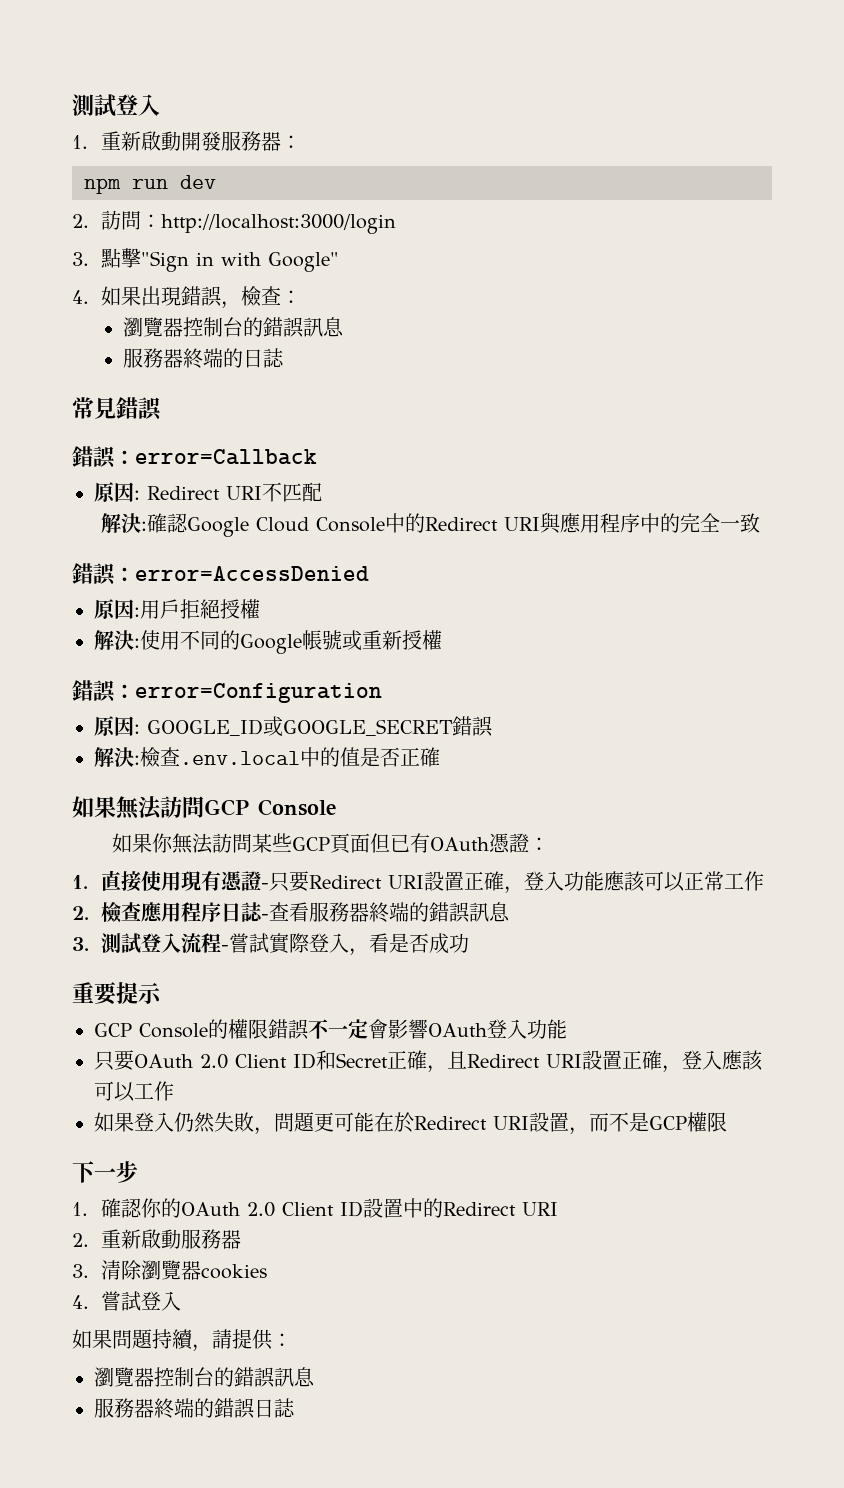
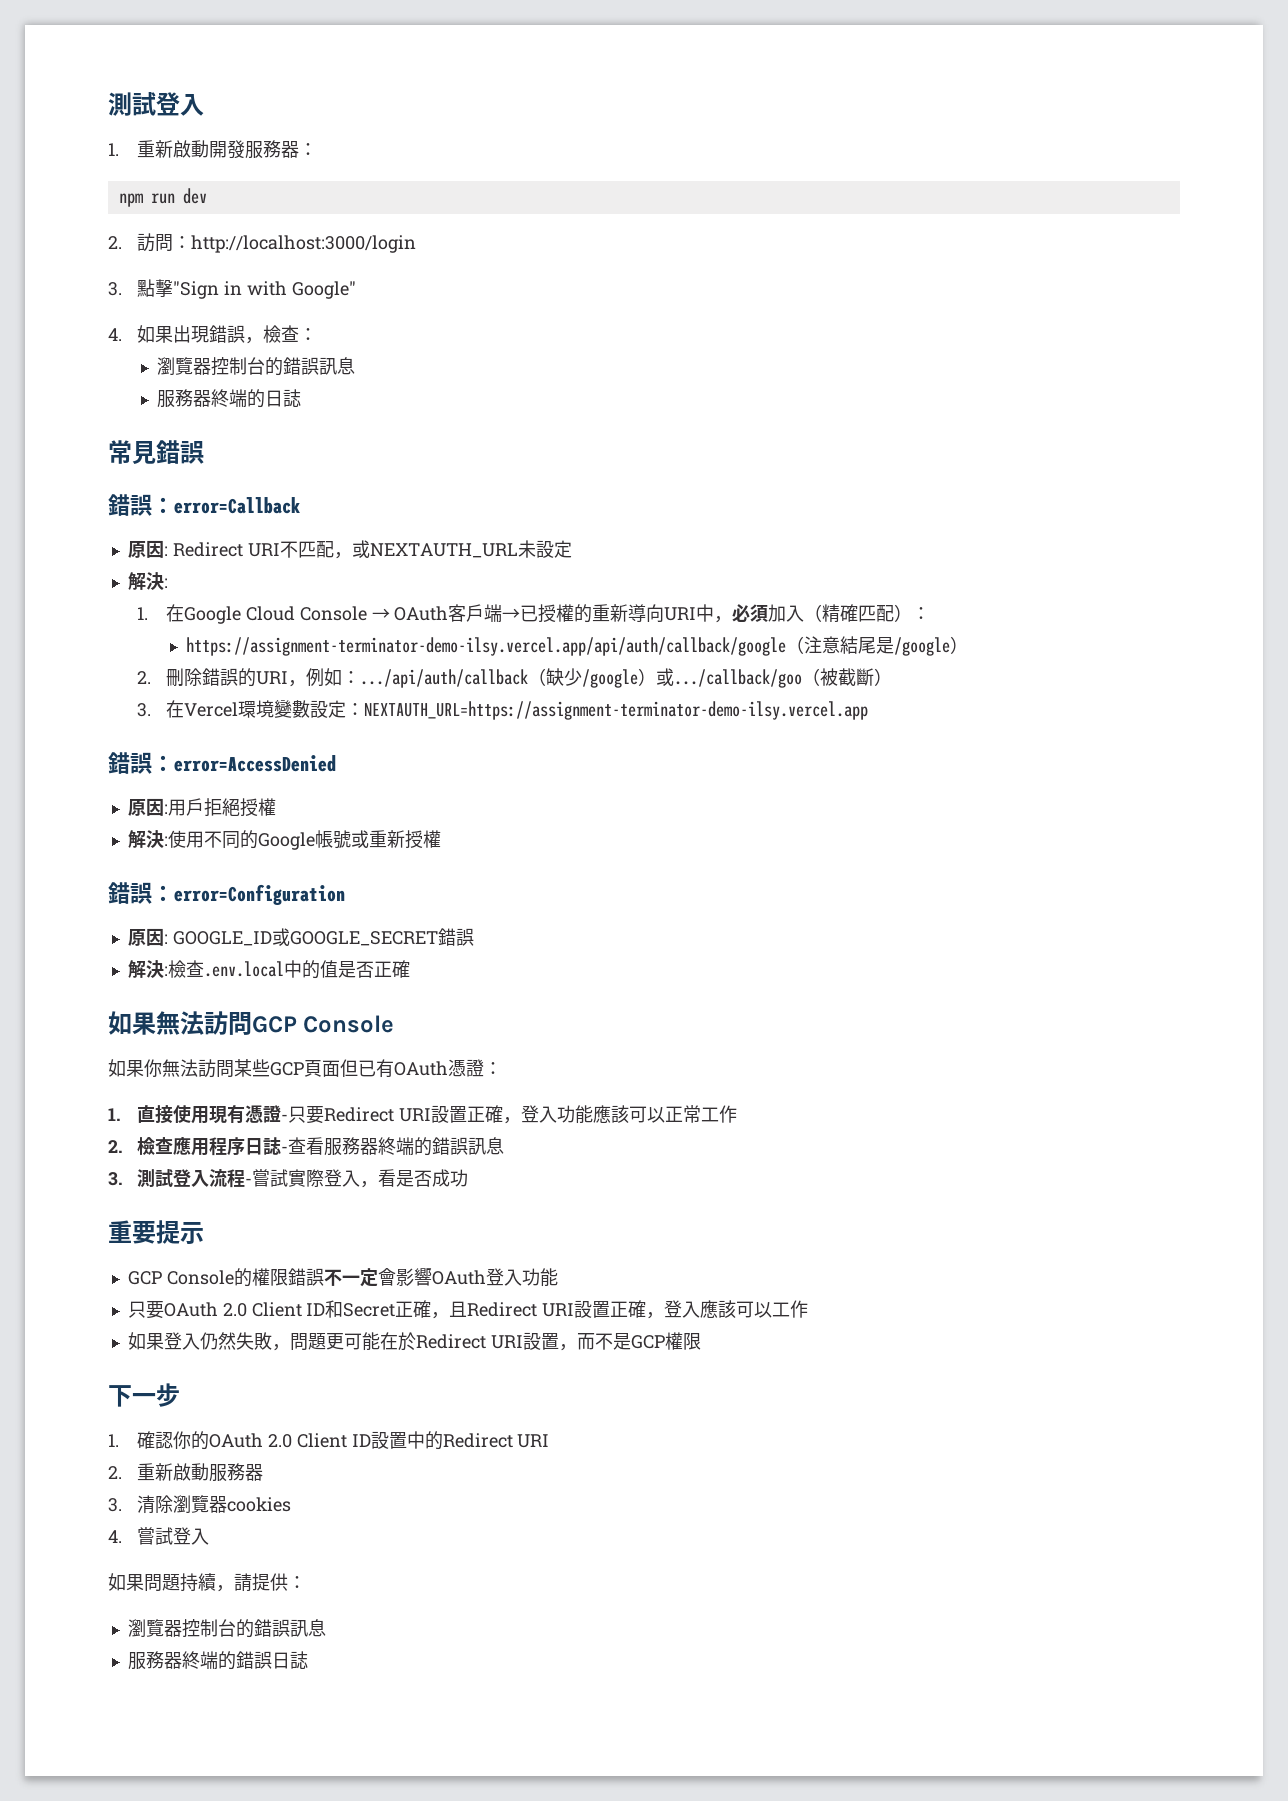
- 原因: Redirect URI不匹配
- 解決:確認Google Cloud Console中的Redirect URI與應用程序中的完全一致
+ 原因: Redirect URI不匹配，或NEXTAUTH_URL未設定
+ 解決:
+ 1.在Google Cloud Console → OAuth客戶端→已授權的重新導向URI中，必須加入（精確匹配）：
+ https://assignment-terminator-demo-ilsy.vercel.app/api/auth/callback/google（注意結尾是/google）
+ 2.刪除錯誤的URI，例如：.../api/auth/callback（缺少/google）或.../callback/goo（被截斷）
+ 3.在Vercel環境變數設定：NEXTAUTH_URL=https://assignment-terminator-demo-ilsy.vercel.app

